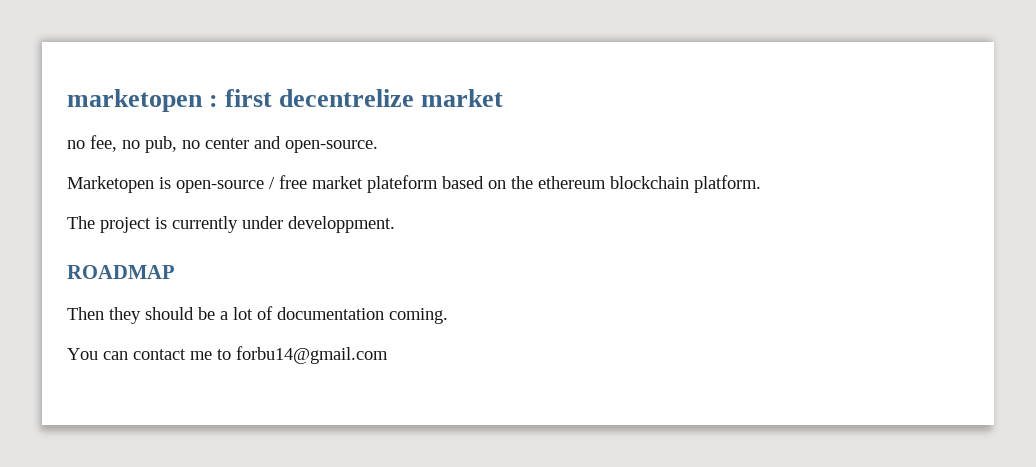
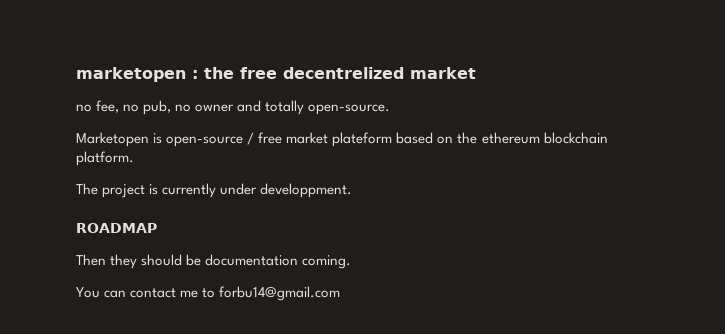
- marketopen : first decentrelize market
+ marketopen : the free decentrelized market
- no fee, no pub, no center and open-source.
+ no fee, no pub, no owner and totally open-source.
- Then they should be a lot of documentation coming.
+ Then they should be documentation coming.

